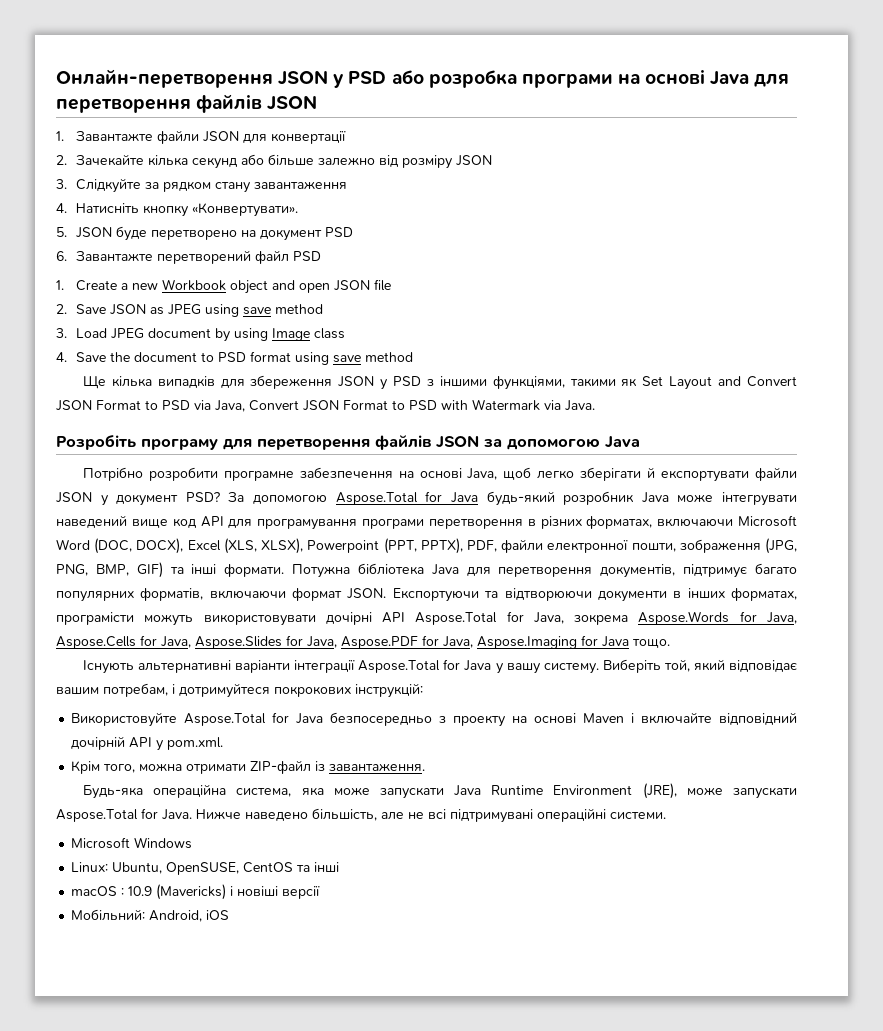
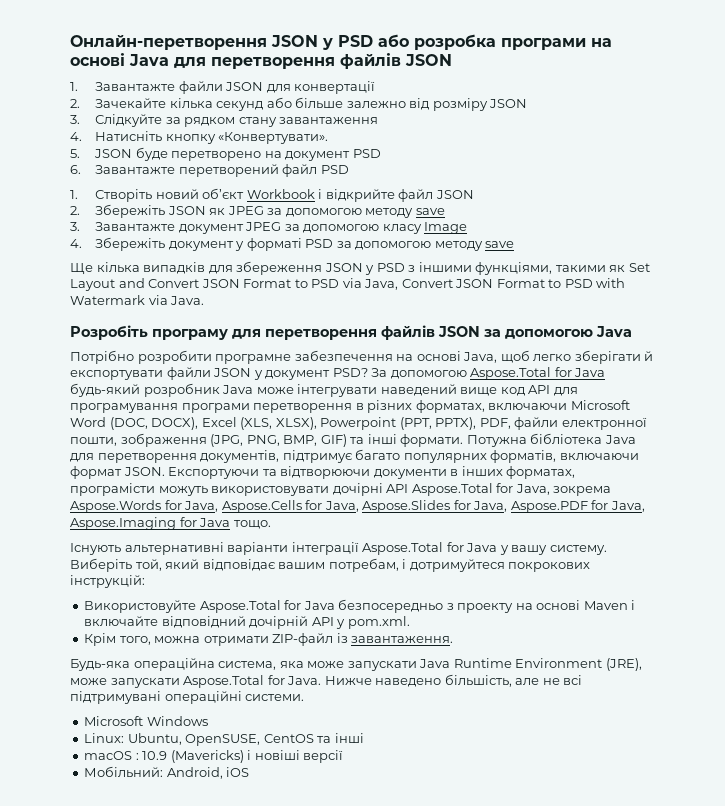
- 1. Create a new Workbook object and open JSON file
- 2. Save JSON as JPEG using save method
- 3. Load JPEG document by using Image class
- 4. Save the document to PSD format using save method
+ 1. Створіть новий об’єкт Workbook і відкрийте файл JSON
+ 2. Збережіть JSON як JPEG за допомогою методу save
+ 3. Завантажте документ JPEG за допомогою класу Image
+ 4. Збережіть документ у форматі PSD за допомогою методу save

